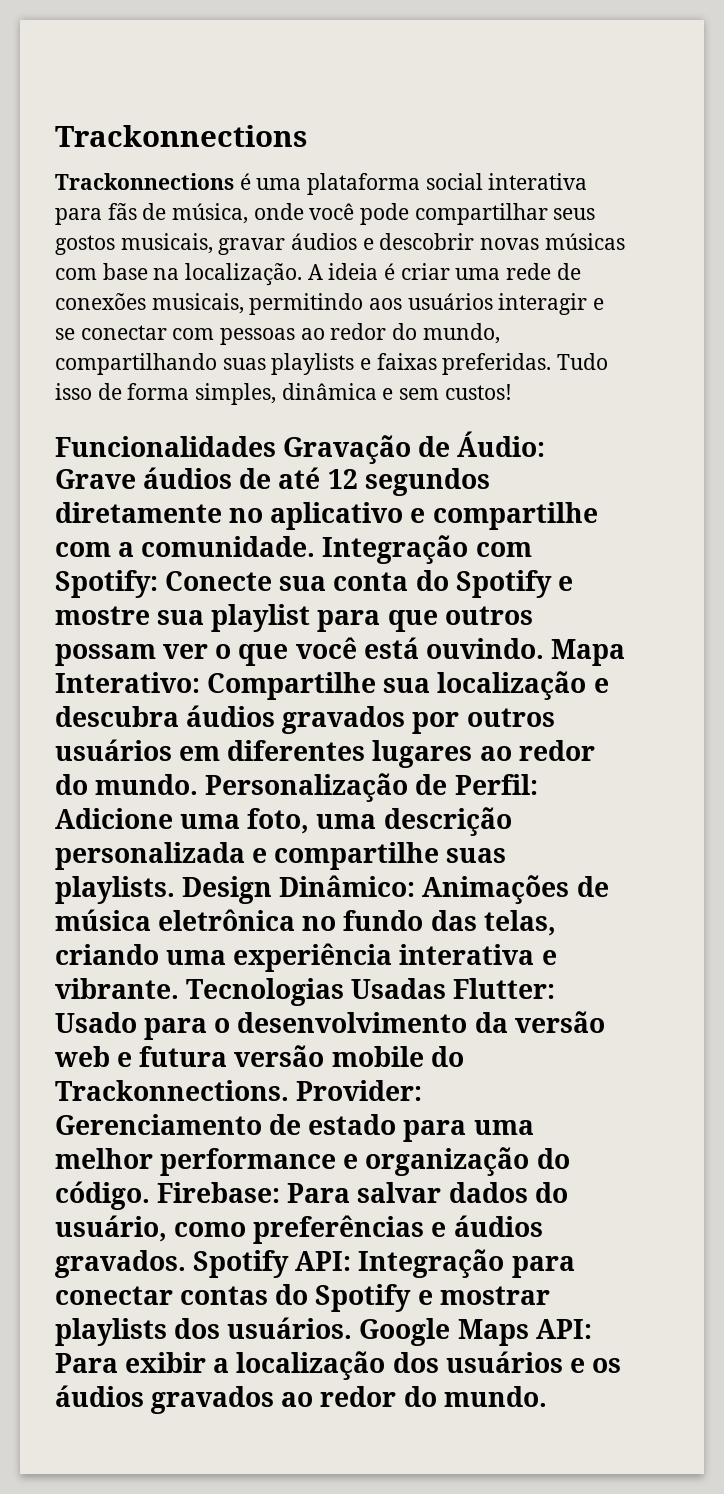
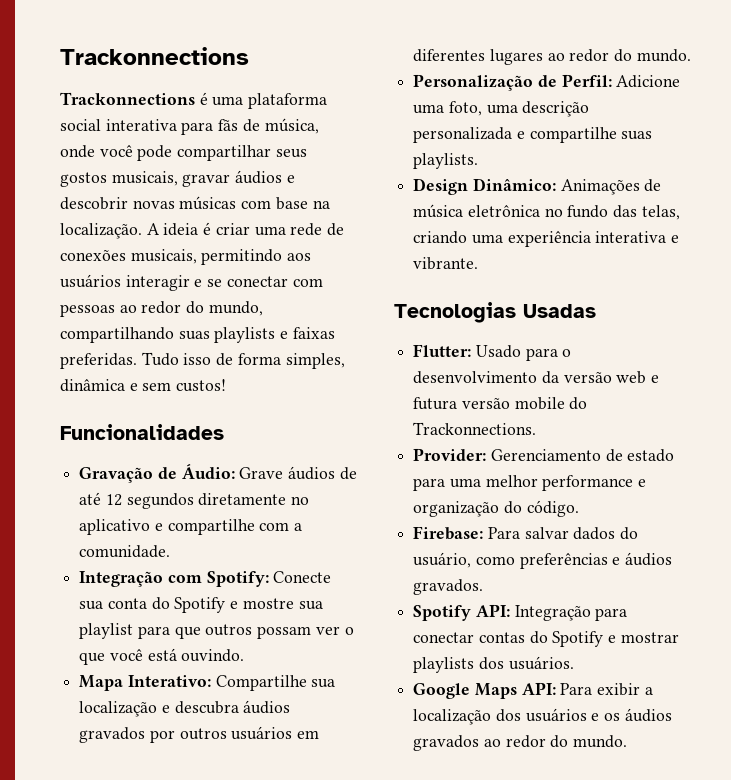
- Funcionalidades Gravação de Áudio:
+ Funcionalidades
+ Gravação de Áudio:
- Grave áudios de até 12 segundos diretamente no aplicativo e compartilhe com a comunidade. Integração com Spotify:
+ Grave áudios de até 12 segundos diretamente no aplicativo e compartilhe com a comunidade.
+ Integração com Spotify:
- Conecte sua conta do Spotify e mostre sua playlist para que outros possam ver o que você está ouvindo. Mapa Interativo:
+ Conecte sua conta do Spotify e mostre sua playlist para que outros possam ver o que você está ouvindo.
+ Mapa Interativo:
- Compartilhe sua localização e descubra áudios gravados por outros usuários em diferentes lugares ao redor do mundo. Personalização de Perfil:
+ Compartilhe sua localização e descubra áudios gravados por outros usuários em diferentes lugares ao redor do mundo.
+ Personalização de Perfil:
- Adicione uma foto, uma descrição personalizada e compartilhe suas playlists. Design Dinâmico:
+ Adicione uma foto, uma descrição personalizada e compartilhe suas playlists.
+ Design Dinâmico:
- Animações de música eletrônica no fundo das telas, criando uma experiência interativa e vibrante. Tecnologias Usadas Flutter:
+ Animações de música eletrônica no fundo das telas, criando uma experiência interativa e vibrante.
+ Tecnologias Usadas
+ Flutter:
- Usado para o desenvolvimento da versão web e futura versão mobile do Trackonnections. Provider:
+ Usado para o desenvolvimento da versão web e futura versão mobile do Trackonnections.
+ Provider:
- Gerenciamento de estado para uma melhor performance e organização do código. Firebase:
+ Gerenciamento de estado para uma melhor performance e organização do código.
+ Firebase:
- Para salvar dados do usuário, como preferências e áudios gravados. Spotify API:
+ Para salvar dados do usuário, como preferências e áudios gravados.
+ Spotify API:
- Integração para conectar contas do Spotify e mostrar playlists dos usuários. Google Maps API:
+ Integração para conectar contas do Spotify e mostrar playlists dos usuários.
+ Google Maps API:

